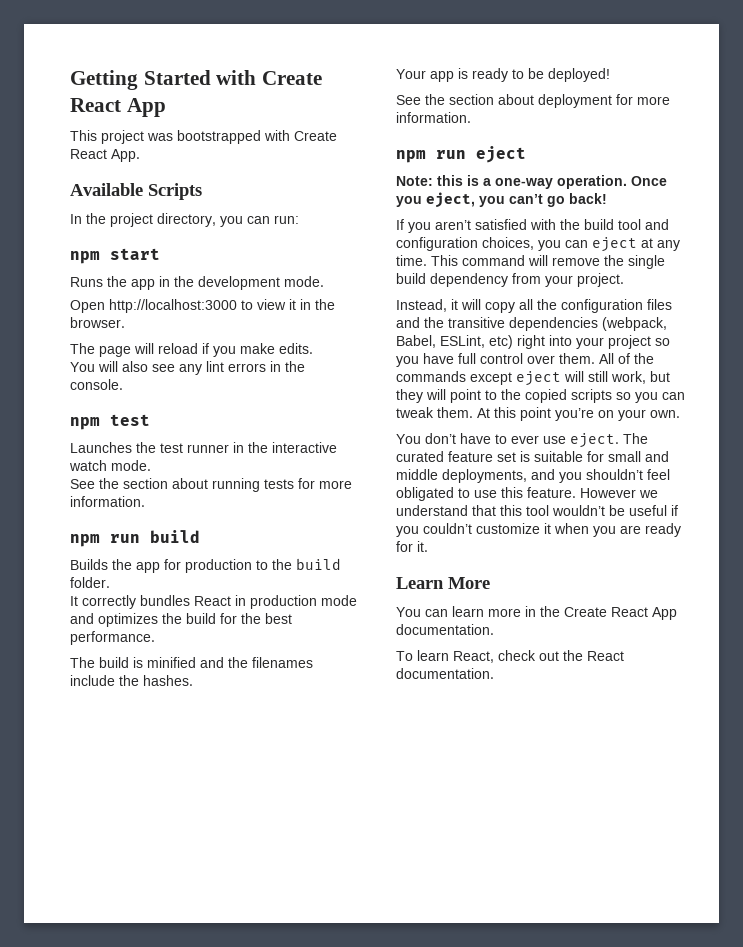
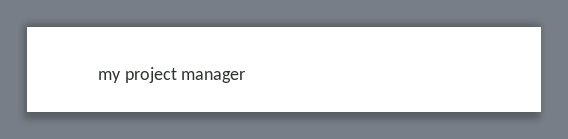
- Getting Started with Create React App
- This project was bootstrapped with Create React App.
- Available Scripts
- In the project directory, you can run:
- npm start
- Runs the app in the development mode.
- Open http://localhost:3000 to view it in the browser.
- The page will reload if you make edits.
- You will also see any lint errors in the console.
- npm test
- Launches the test runner in the interactive watch mode.
- See the section about running tests for more information.
- npm run build
- Builds the app for production to the build folder.
- It correctly bundles React in production mode and optimizes the build for the best performance.
- The build is minified and the filenames include the hashes.
- Your app is ready to be deployed!
- See the section about deployment for more information.
- npm run eject
- Note: this is a one-way operation. Once you eject, you can’t go back!
- If you aren’t satisfied with the build tool and configuration choices, you can eject at any time. This command will remove the single build dependency from your project.
- Instead, it will copy all the configuration files and the transitive dependencies (webpack, Babel, ESLint, etc) right into your project so you have full control over them. All of the commands except eject will still work, but they will point to the copied scripts so you can tweak them. At this point you’re on your own.
- You don’t have to ever use eject. The curated feature set is suitable for small and middle deployments, and you shouldn’t feel obligated to use this feature. However we understand that this tool wouldn’t be useful if you couldn’t customize it when you are ready for it.
- Learn More
- You can learn more in the Create React App documentation.
- To learn React, check out the React documentation.
+ my project manager

